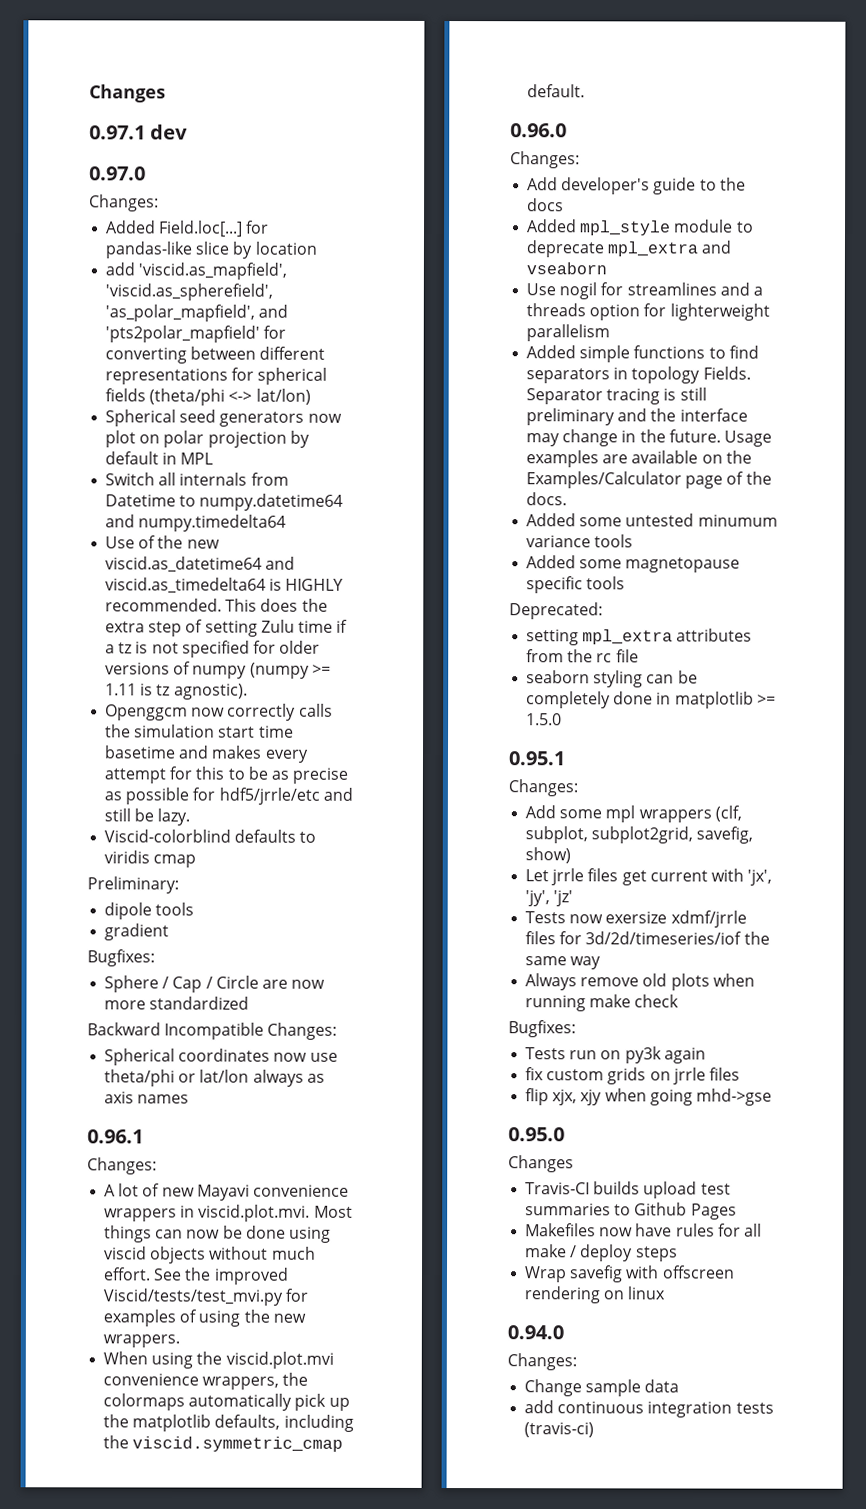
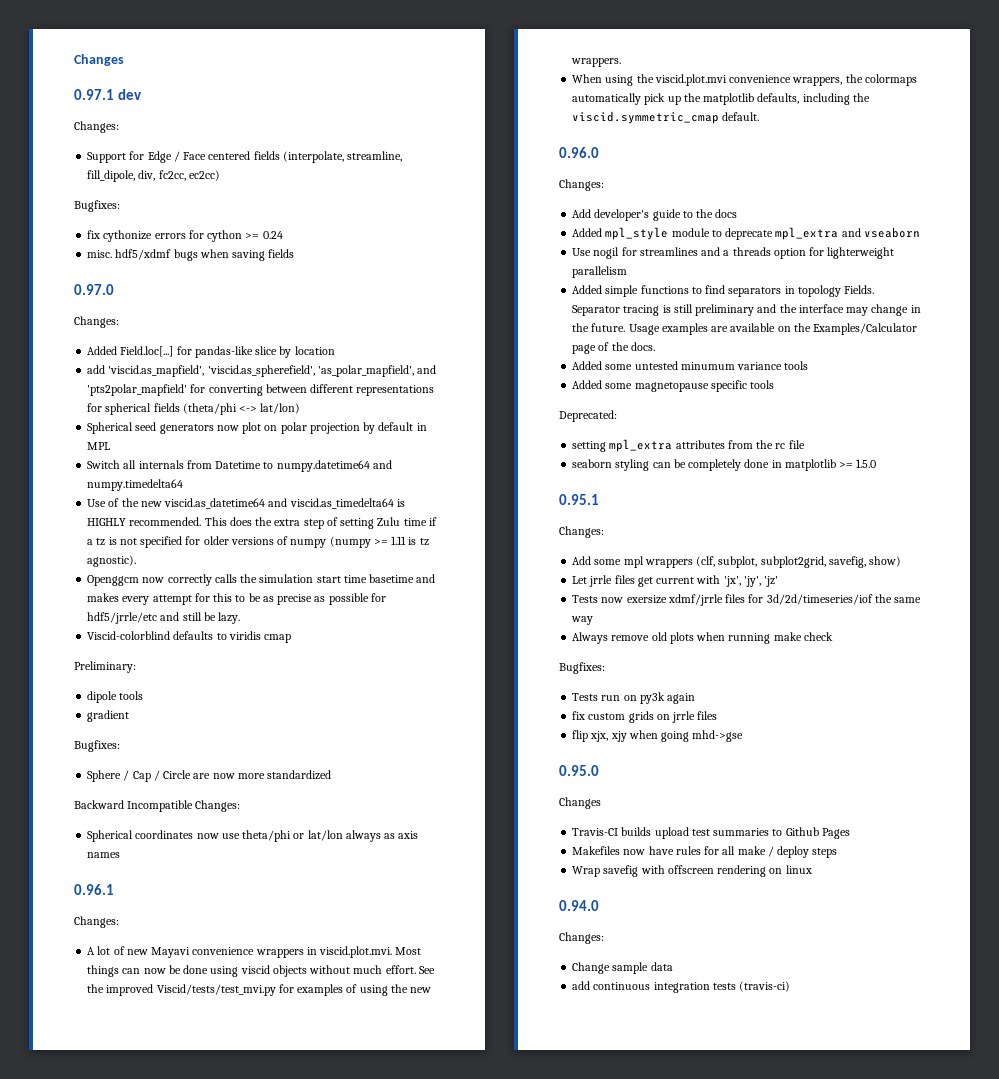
  0.97.1 dev
+ Changes:
+ Support for Edge / Face centered fields (interpolate, streamline, fill_dipole, div, fc2cc, ec2cc)
+ Bugfixes:
+ fix cythonize errors for cython >= 0.24
+ misc. hdf5/xdmf bugs when saving fields

